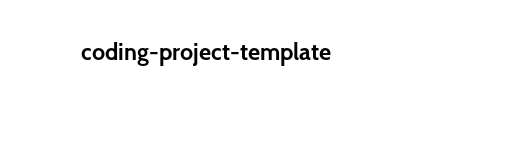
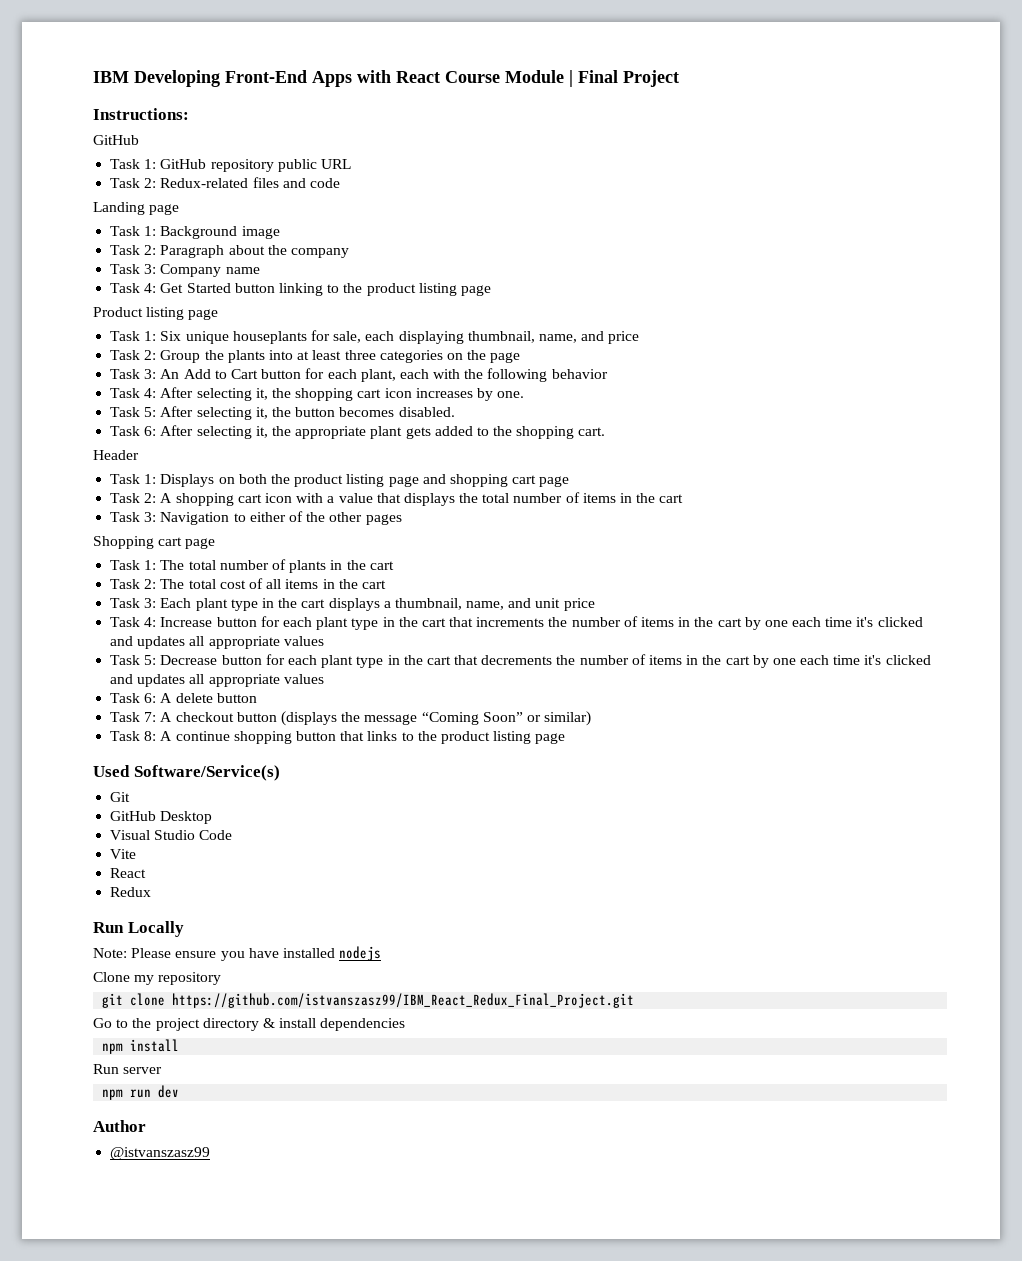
- coding-project-template
+ IBM Developing Front-End Apps with React Course Module | Final Project
+ Instructions:
+ GitHub
+ Task 1: GitHub repository public URL
+ Task 2: Redux-related files and code
+ Landing page
+ Task 1: Background image
+ Task 2: Paragraph about the company
+ Task 3: Company name
+ Task 4: Get Started button linking to the product listing page
+ Product listing page
+ Task 1: Six unique houseplants for sale, each displaying thumbnail, name, and price
+ Task 2: Group the plants into at least three categories on the page
+ Task 3: An Add to Cart button for each plant, each with the following behavior
+ Task 4: After selecting it, the shopping cart icon increases by one.
+ Task 5: After selecting it, the button becomes disabled.
+ Task 6: After selecting it, the appropriate plant gets added to the shopping cart.
+ Header
+ Task 1: Displays on both the product listing page and shopping cart page
+ Task 2: A shopping cart icon with a value that displays the total number of items in the cart
+ Task 3: Navigation to either of the other pages
+ Shopping cart page
+ Task 1: The total number of plants in the cart
+ Task 2: The total cost of all items in the cart
+ Task 3: Each plant type in the cart displays a thumbnail, name, and unit price
+ Task 4: Increase button for each plant type in the cart that increments the number of items in the cart by one each time it's clicked and updates all appropriate values
+ Task 5: Decrease button for each plant type in the cart that decrements the number of items in the cart by one each time it's clicked and updates all appropriate values
+ Task 6: A delete button
+ Task 7: A checkout button (displays the message “Coming Soon” or similar)
+ Task 8: A continue shopping button that links to the product listing page
+ Used Software/Service(s)
+ Git
+ GitHub Desktop
+ Visual Studio Code
+ Vite
+ React
+ Redux
+ Run Locally
+ Note: Please ensure you have installed nodejs
+ Clone my repository
+ git clone https://github.com/istvanszasz99/IBM_React_Redux_Final_Project.git
+ Go to the project directory & install dependencies
+ npm install
+ Run server
+ npm run dev
+ Author
+ @istvanszasz99

